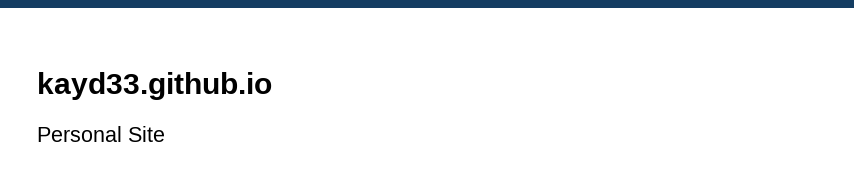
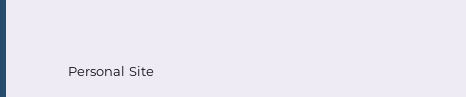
- kayd33.github.io

